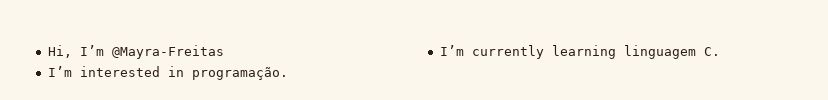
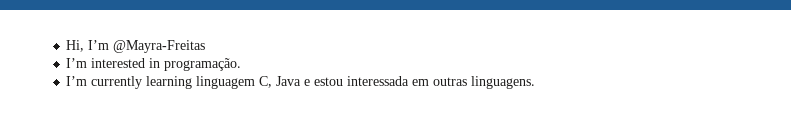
- I’m currently learning linguagem C.
+ I’m currently learning linguagem C, Java e estou interessada em outras linguagens.

